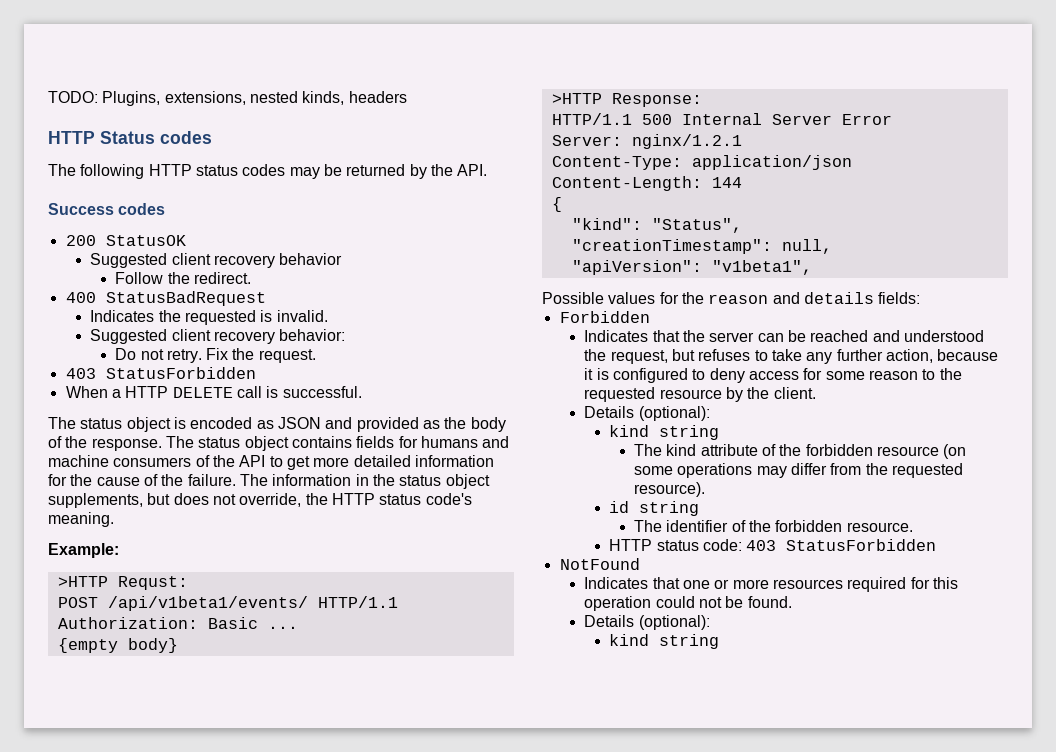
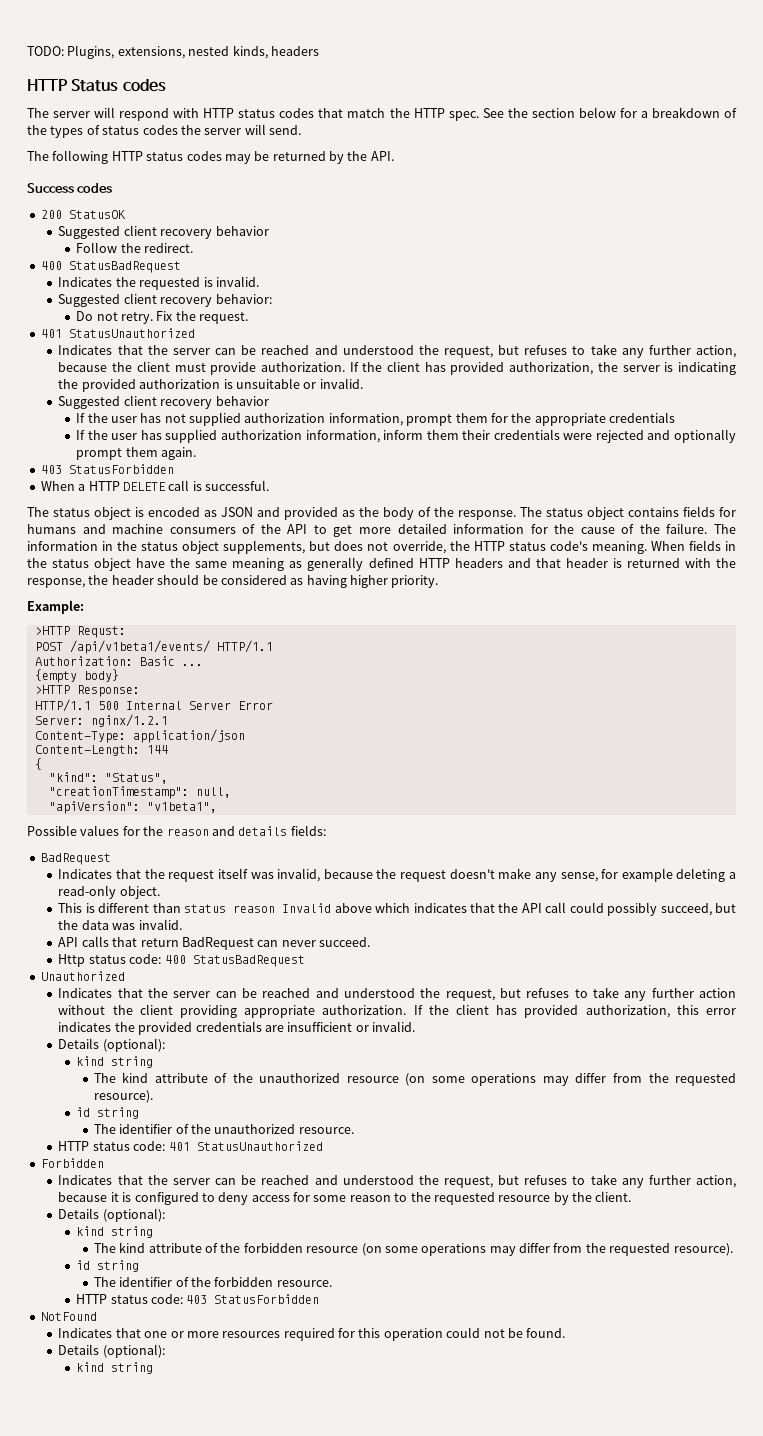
+ The server will respond with HTTP status codes that match the HTTP spec. See the section below for a breakdown of the types of status codes the server will send.
  Fix the request.
+ 401 StatusUnauthorized
+ Indicates that the server can be reached and understood the request, but refuses to take any further action, because the client must provide authorization. If the client has provided authorization, the server is indicating the provided authorization is unsuitable or invalid.
+ Suggested client recovery behavior
+ If the user has not supplied authorization information, prompt them for the appropriate credentials
+ If the user has supplied authorization information, inform them their credentials were rejected and optionally prompt them again.
+ When fields in the status object have the same meaning as generally defined HTTP headers and that header is returned with the response, the header should be considered as having higher priority.
  Possible values for the reason and details fields:
+ BadRequest
+ Indicates that the request itself was invalid, because the request doesn't make any sense, for example deleting a read-only object.
+ This is different than status reason Invalid above which indicates that the API call could possibly succeed, but the data was invalid.
+ API calls that return BadRequest can never succeed.
+ Http status code: 400 StatusBadRequest
+ Unauthorized
+ Indicates that the server can be reached and understood the request, but refuses to take any further action without the client providing appropriate authorization. If the client has provided authorization, this error indicates the provided credentials are insufficient or invalid.
+ Details (optional):
+ kind string
+ The kind attribute of the unauthorized resource (on some operations may differ from the requested resource).
+ id string
+ The identifier of the unauthorized resource.
+ HTTP status code: 401 StatusUnauthorized

